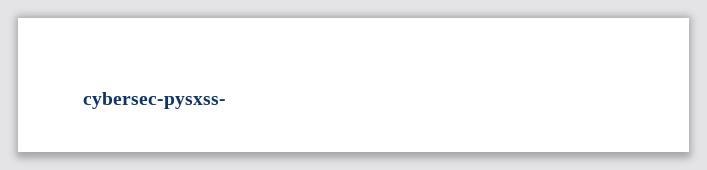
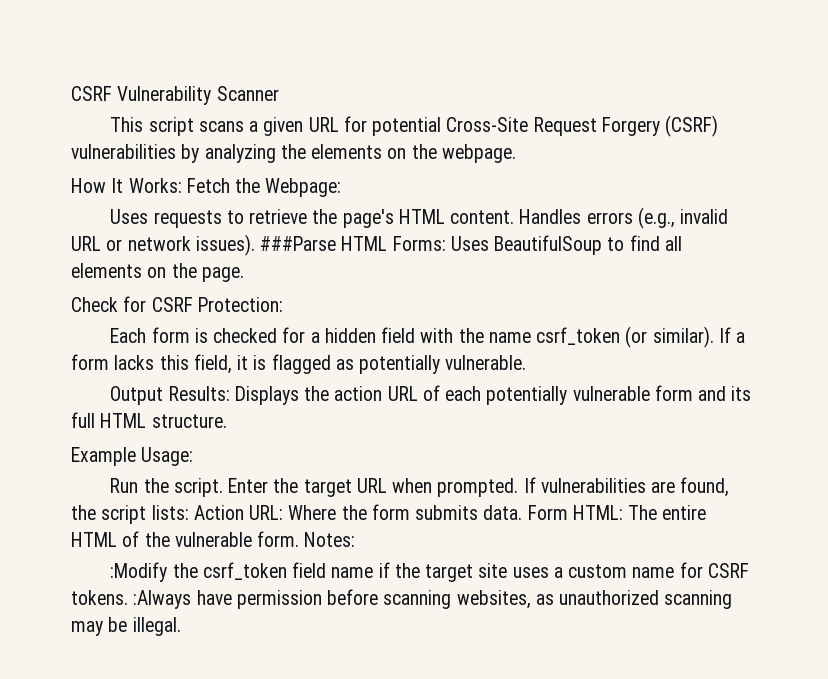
- cybersec-pysxss-
+ CSRF Vulnerability Scanner
+ This script scans a given URL for potential Cross-Site Request Forgery (CSRF) vulnerabilities by analyzing the elements on the webpage.
+ How It Works: Fetch the Webpage:
+ Uses requests to retrieve the page's HTML content. Handles errors (e.g., invalid URL or network issues). ###Parse HTML Forms: Uses BeautifulSoup to find all elements on the page.
+ Check for CSRF Protection:
+ Each form is checked for a hidden field with the name csrf_token (or similar). If a form lacks this field, it is flagged as potentially vulnerable.
+ Output Results: Displays the action URL of each potentially vulnerable form and its full HTML structure.
+ Example Usage:
+ Run the script. Enter the target URL when prompted. If vulnerabilities are found, the script lists: Action URL: Where the form submits data. Form HTML: The entire HTML of the vulnerable form. Notes:
+ :Modify the csrf_token field name if the target site uses a custom name for CSRF tokens. :Always have permission before scanning websites, as unauthorized scanning may be illegal.

